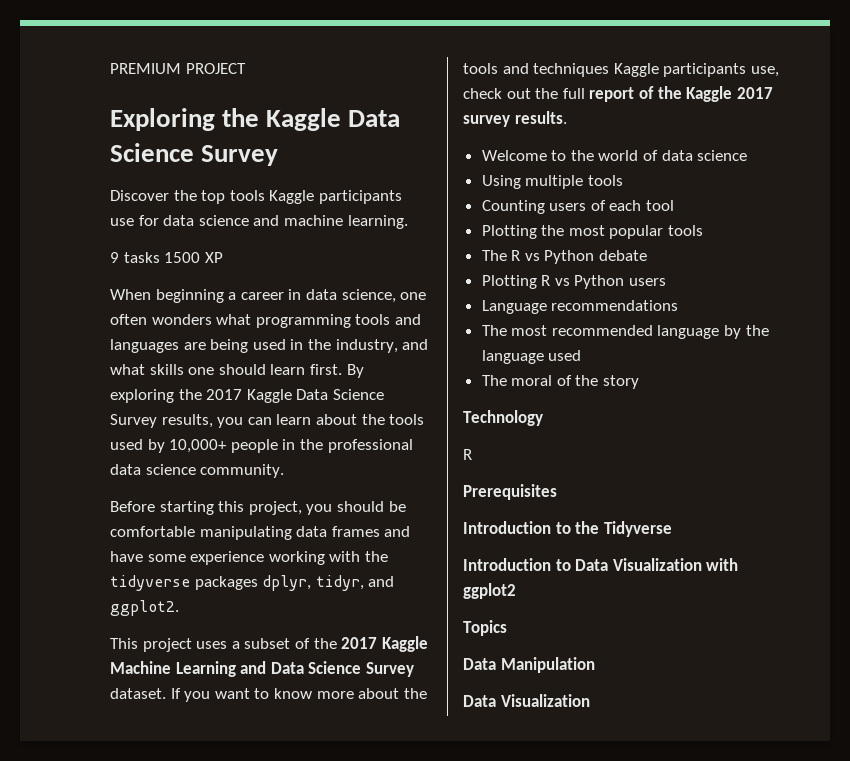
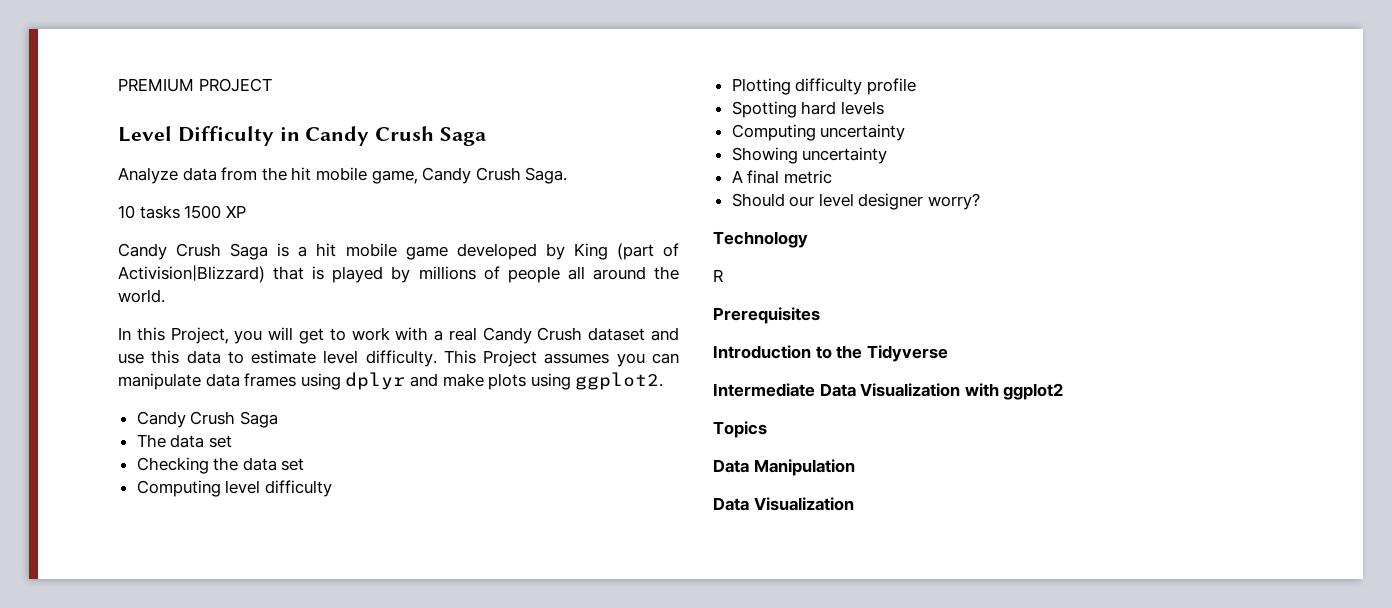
- Exploring the Kaggle Data Science Survey
- Discover the top tools Kaggle participants use for data science and machine learning.
- 9 tasks 1500 XP
- When beginning a career in data science, one often wonders what programming tools and languages are being used in the industry, and what skills one should learn first. By exploring the 2017 Kaggle Data Science Survey results, you can learn about the tools used by 10,000+ people in the professional data science community.
- Before starting this project, you should be comfortable manipulating data frames and have some experience working with the tidyverse packages dplyr, tidyr, and ggplot2.
- This project uses a subset of the 2017 Kaggle Machine Learning and Data Science Survey dataset. If you want to know more about the tools and techniques Kaggle participants use, check out the full report of the Kaggle 2017 survey results.
- Welcome to the world of data science
- Using multiple tools
- Counting users of each tool
- Plotting the most popular tools
- The R vs Python debate
- Plotting R vs Python users
- Language recommendations
- The most recommended language by the language used
- The moral of the story
+ Level Difficulty in Candy Crush Saga
+ Analyze data from the hit mobile game, Candy Crush Saga.
+ 10 tasks 1500 XP
+ Candy Crush Saga is a hit mobile game developed by King (part of Activision|Blizzard) that is played by millions of people all around the world.
+ In this Project, you will get to work with a real Candy Crush dataset and use this data to estimate level difficulty. This Project assumes you can manipulate data frames using dplyr and make plots using ggplot2.
+ Candy Crush Saga
+ The data set
+ Checking the data set
+ Computing level difficulty
+ Plotting difficulty profile
+ Spotting hard levels
+ Computing uncertainty
+ Showing uncertainty
+ A final metric
+ Should our level designer worry?
- Introduction to Data Visualization with ggplot2
+ Intermediate Data Visualization with ggplot2

